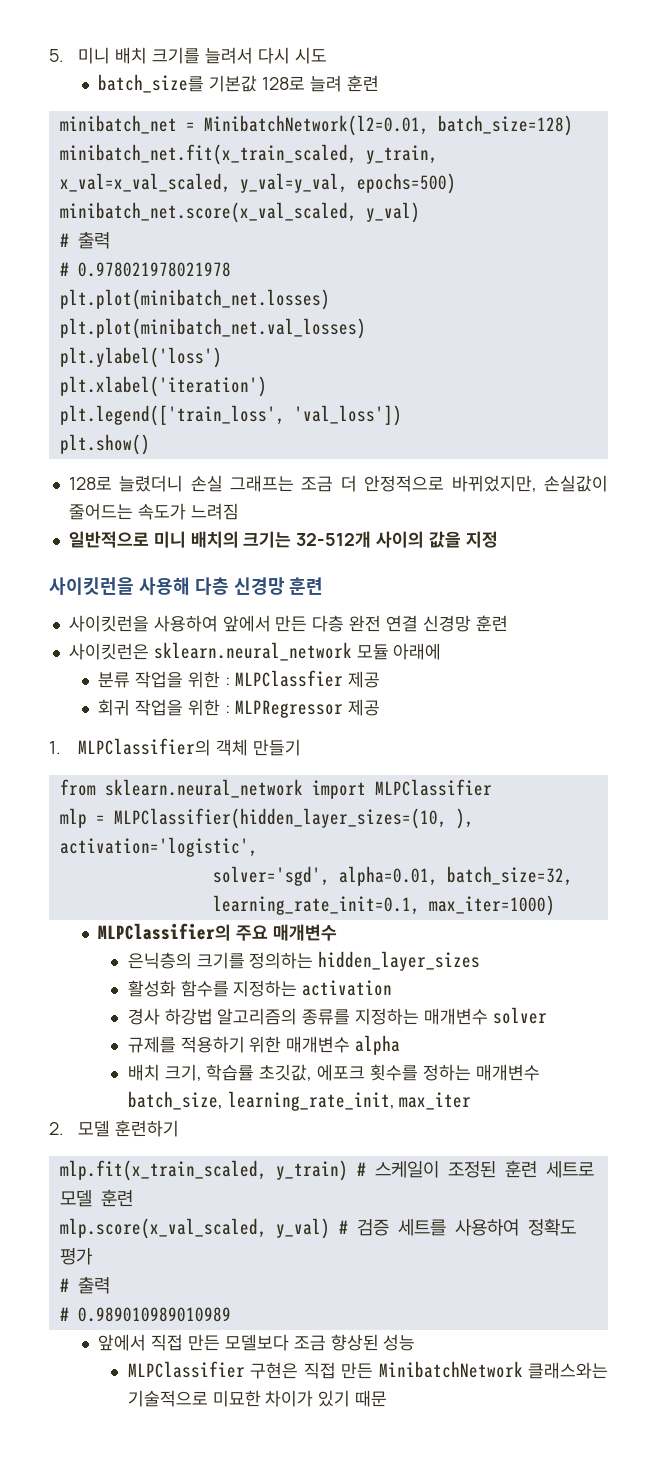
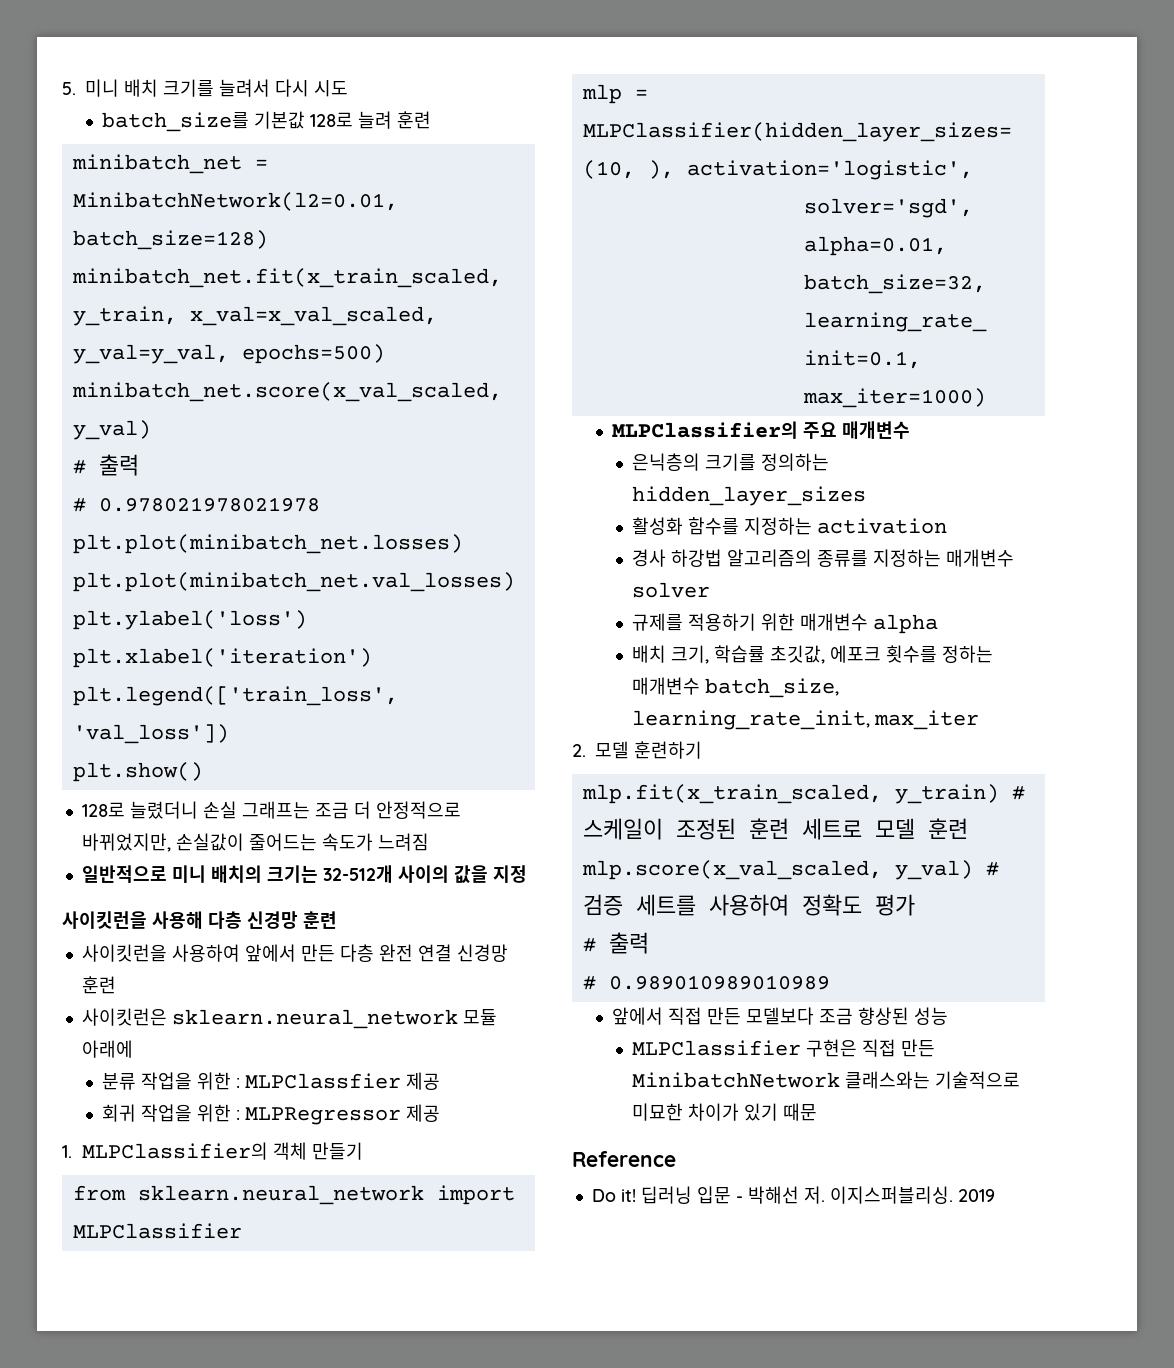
+ Reference
+ Do it! 딥러닝 입문 - 박해선 저. 이지스퍼블리싱. 2019

